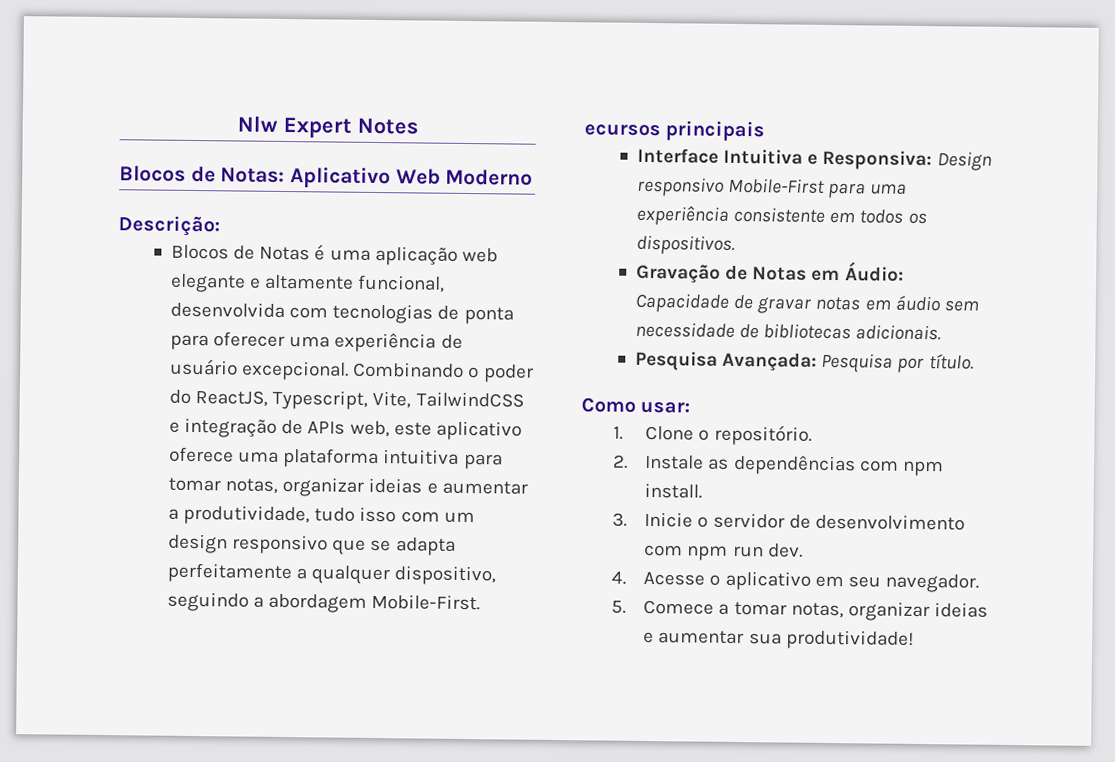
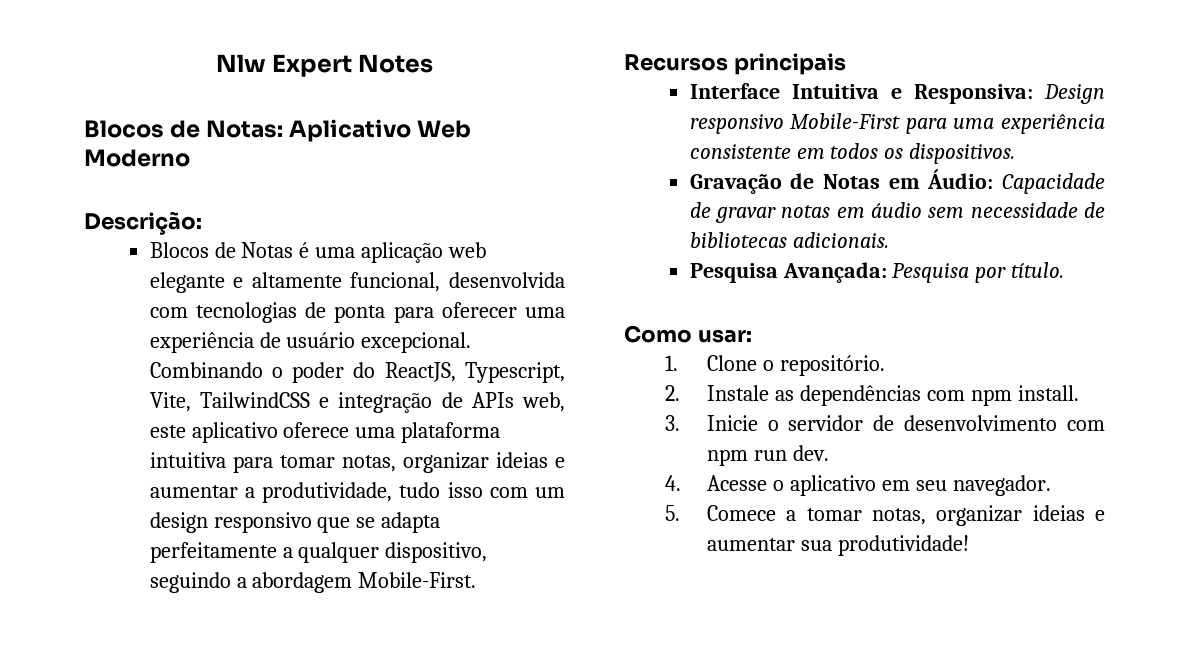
- ecursos principais
+ Recursos principais

